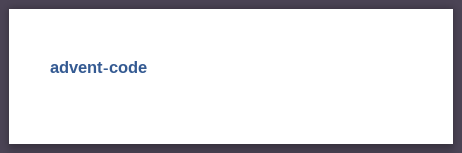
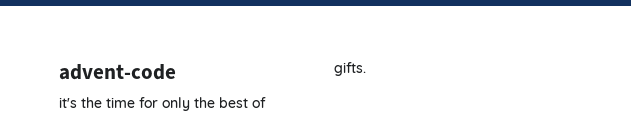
+ it's the time for only the best of gifts.

